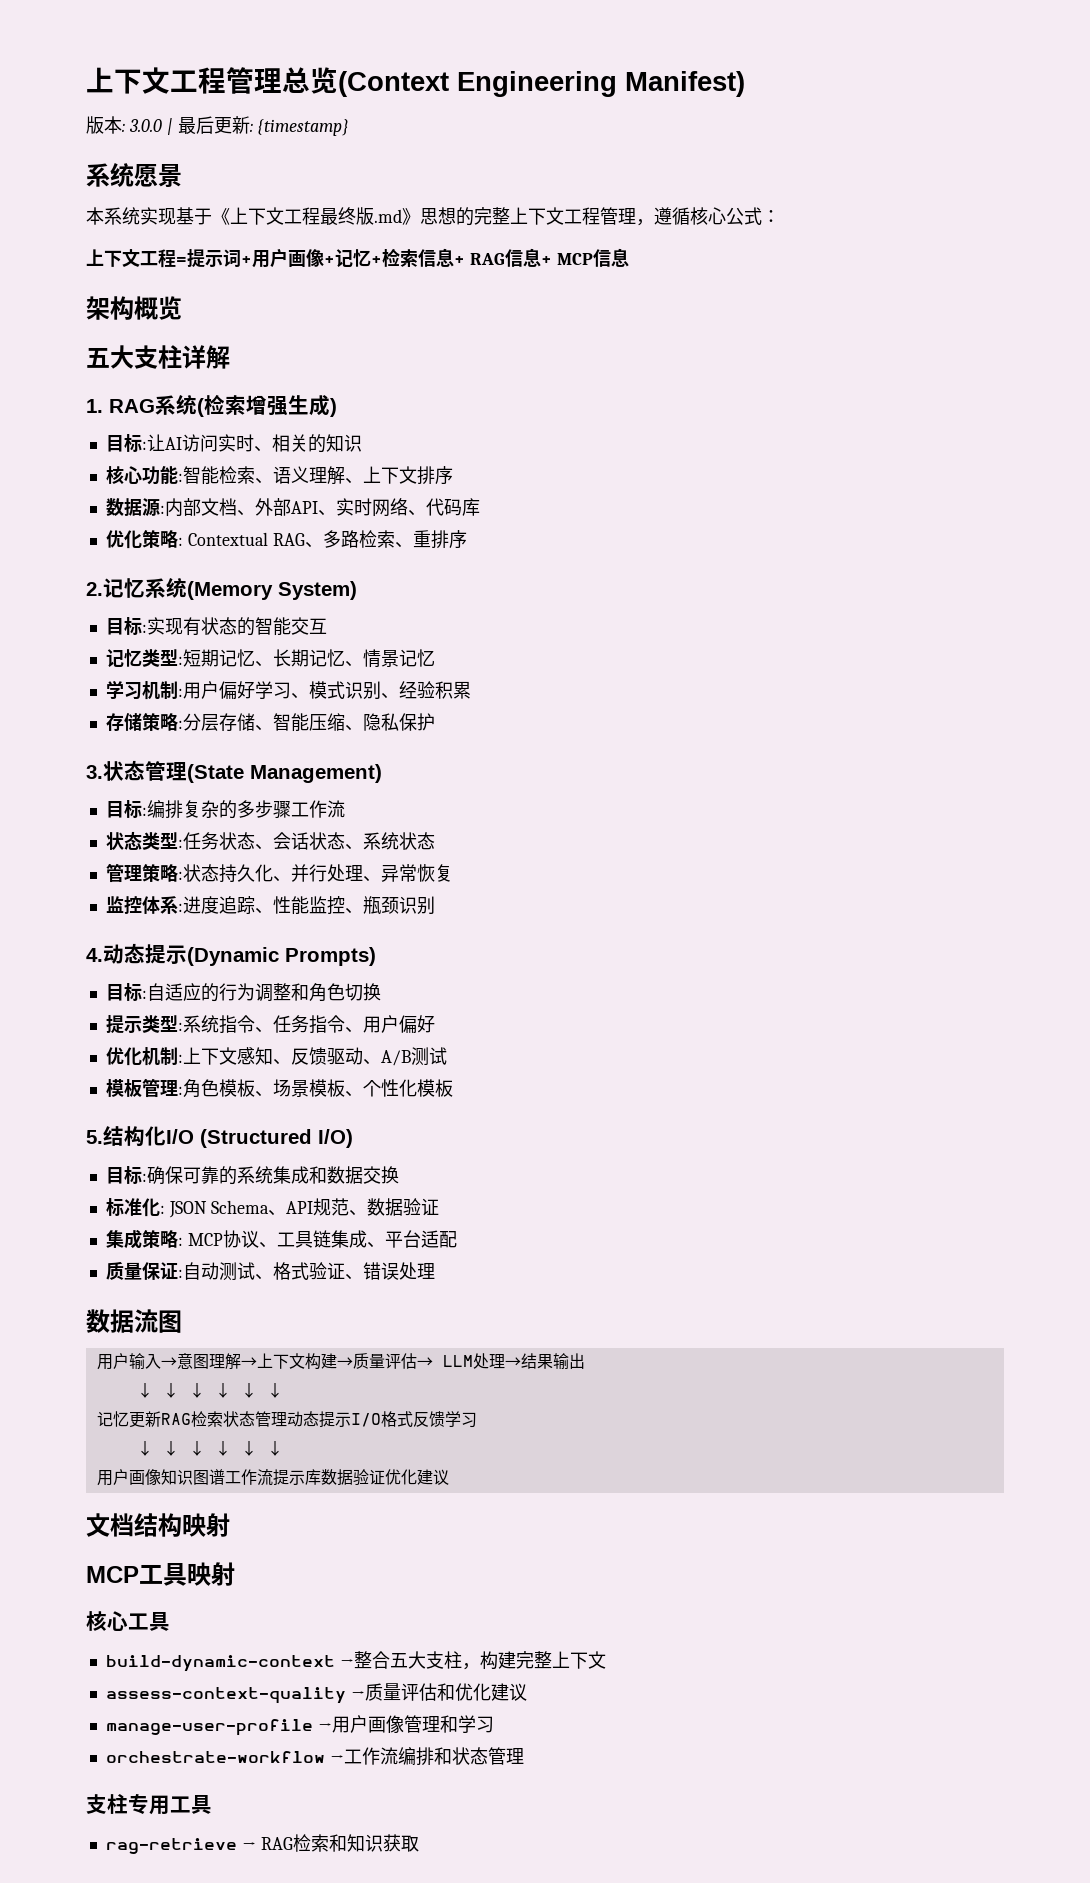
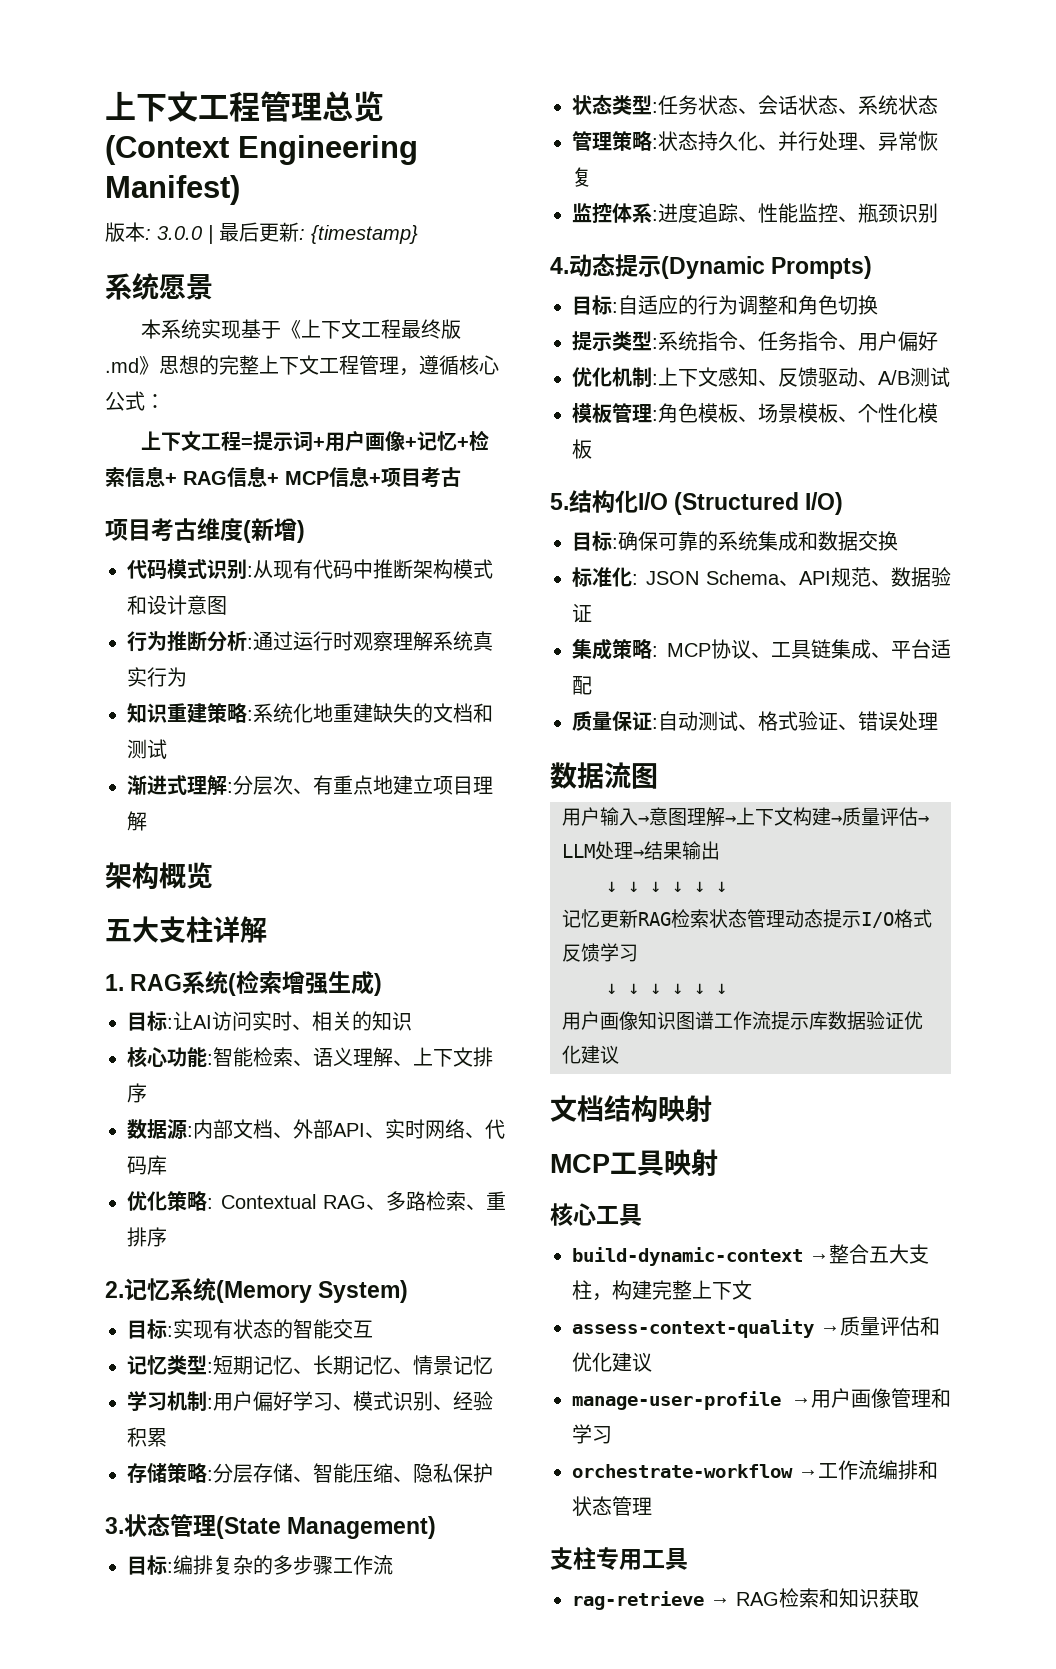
- 上下文工程=提示词+用户画像+记忆+检索信息+ RAG信息+ MCP信息
+ 上下文工程=提示词+用户画像+记忆+检索信息+ RAG信息+ MCP信息+项目考古
+ 项目考古维度(新增)
+ 代码模式识别:从现有代码中推断架构模式和设计意图
+ 行为推断分析:通过运行时观察理解系统真实行为
+ 知识重建策略:系统化地重建缺失的文档和测试
+ 渐进式理解:分层次、有重点地建立项目理解

